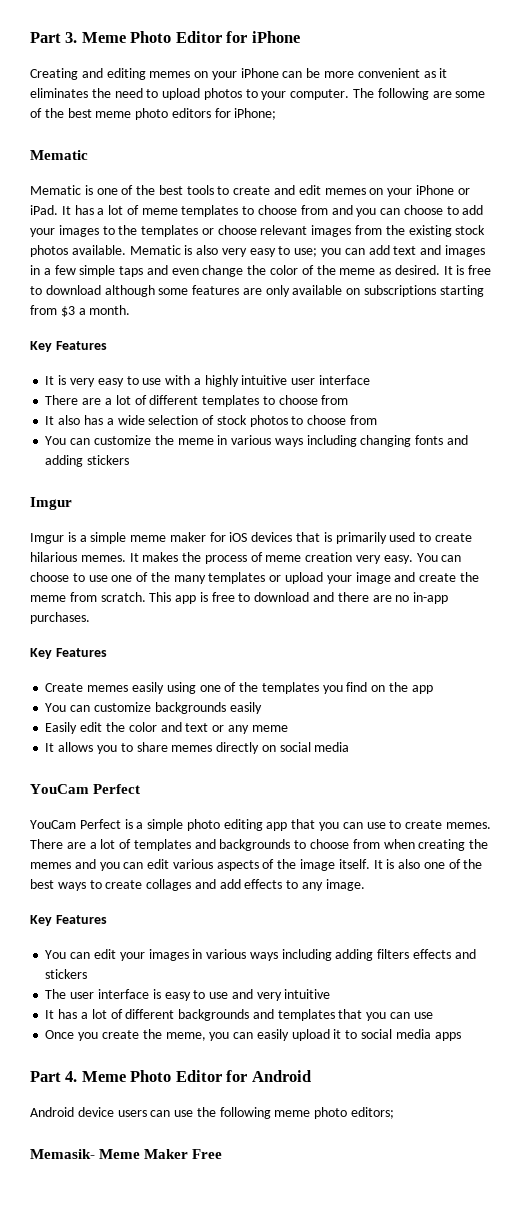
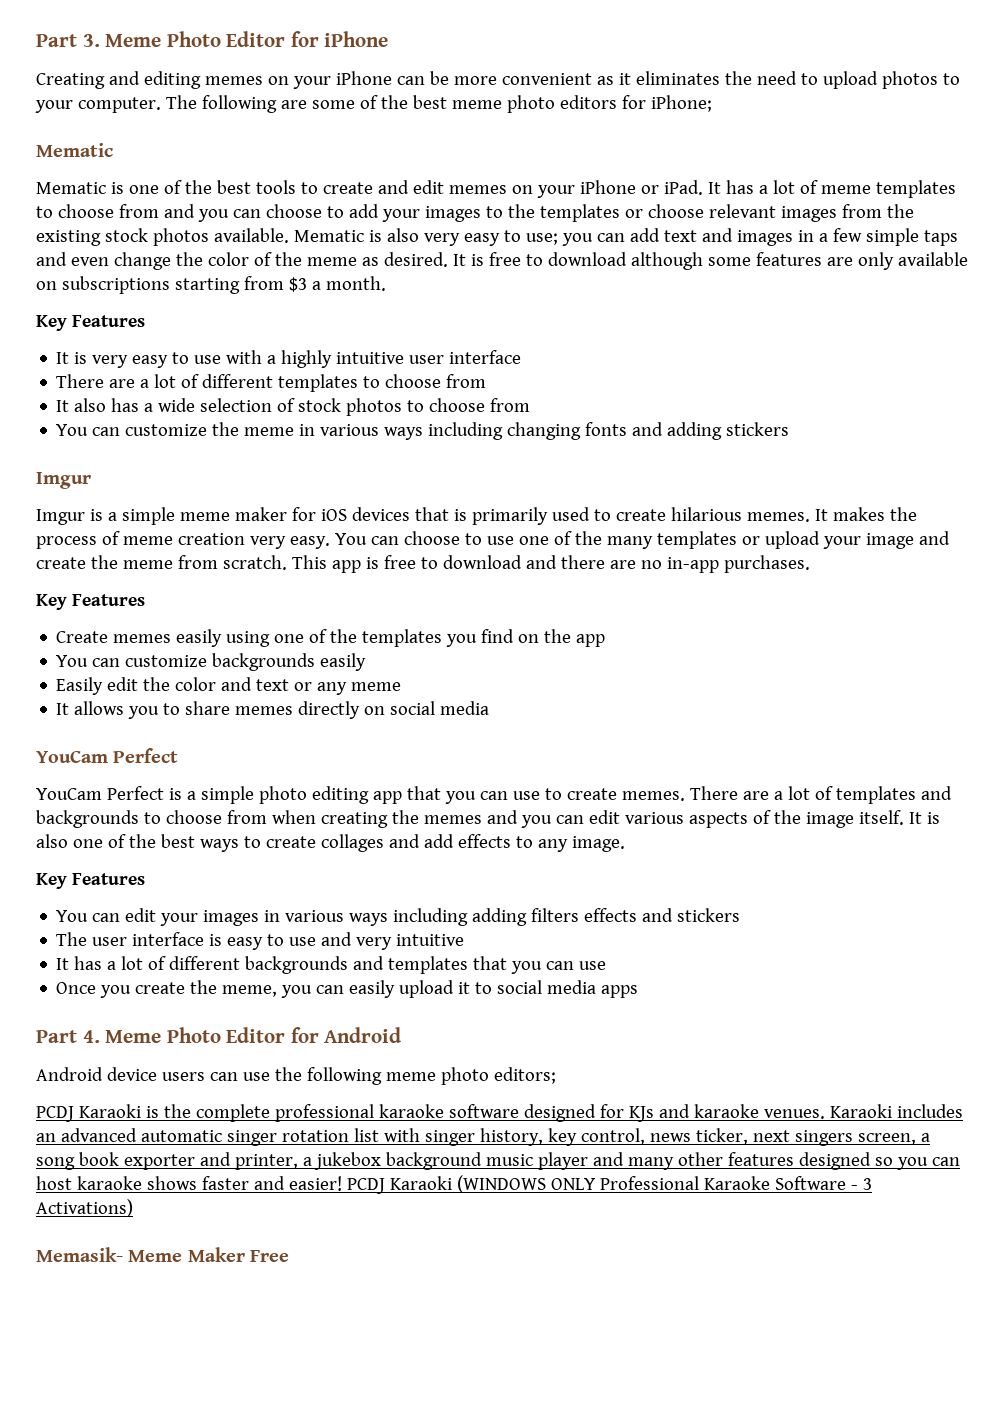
+ PCDJ Karaoki is the complete professional karaoke software designed for KJs and karaoke venues. Karaoki includes an advanced automatic singer rotation list with singer history, key control, news ticker, next singers screen, a song book exporter and printer, a jukebox background music player and many other features designed so you can host karaoke shows faster and easier! PCDJ Karaoki (WINDOWS ONLY Professional Karaoke Software - 3 Activations)

